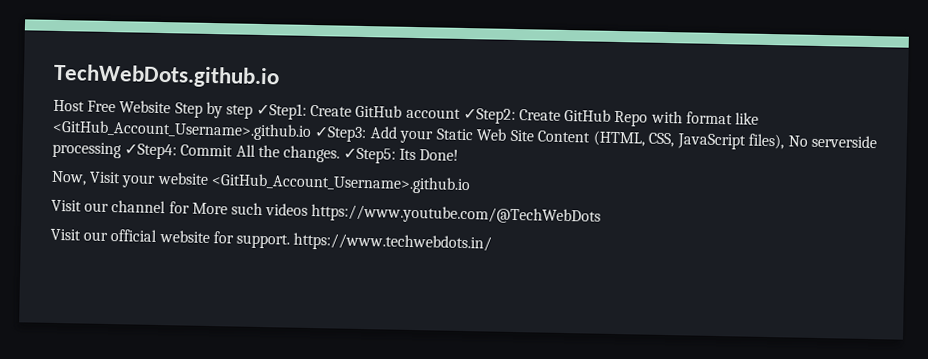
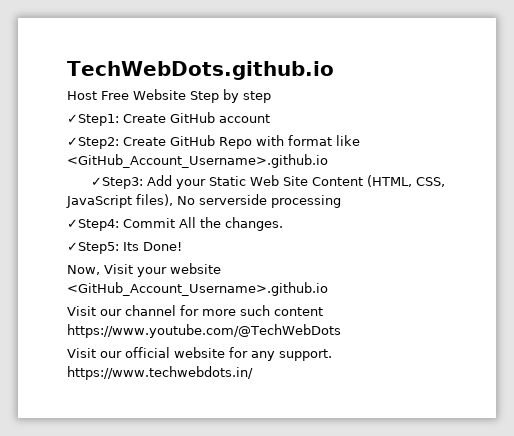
- Host Free Website Step by step ✓Step1: Create GitHub account ✓Step2: Create GitHub Repo with format like <GitHub_Account_Username>.github.io ✓Step3: Add your Static Web Site Content (HTML, CSS, JavaScript files), No serverside processing ✓Step4: Commit All the changes. ✓Step5: Its Done!
+ Host Free Website Step by step
+ ✓Step1: Create GitHub account
+ ✓Step2: Create GitHub Repo with format like <GitHub_Account_Username>.github.io
+ ✓Step3: Add your Static Web Site Content (HTML, CSS, JavaScript files), No serverside processing
+ ✓Step4: Commit All the changes.
+ ✓Step5: Its Done!
- Visit our channel for More such videos https://www.youtube.com/@TechWebDots
+ Visit our channel for more such content https://www.youtube.com/@TechWebDots
- Visit our official website for support. https://www.techwebdots.in/
+ Visit our official website for any support. https://www.techwebdots.in/

